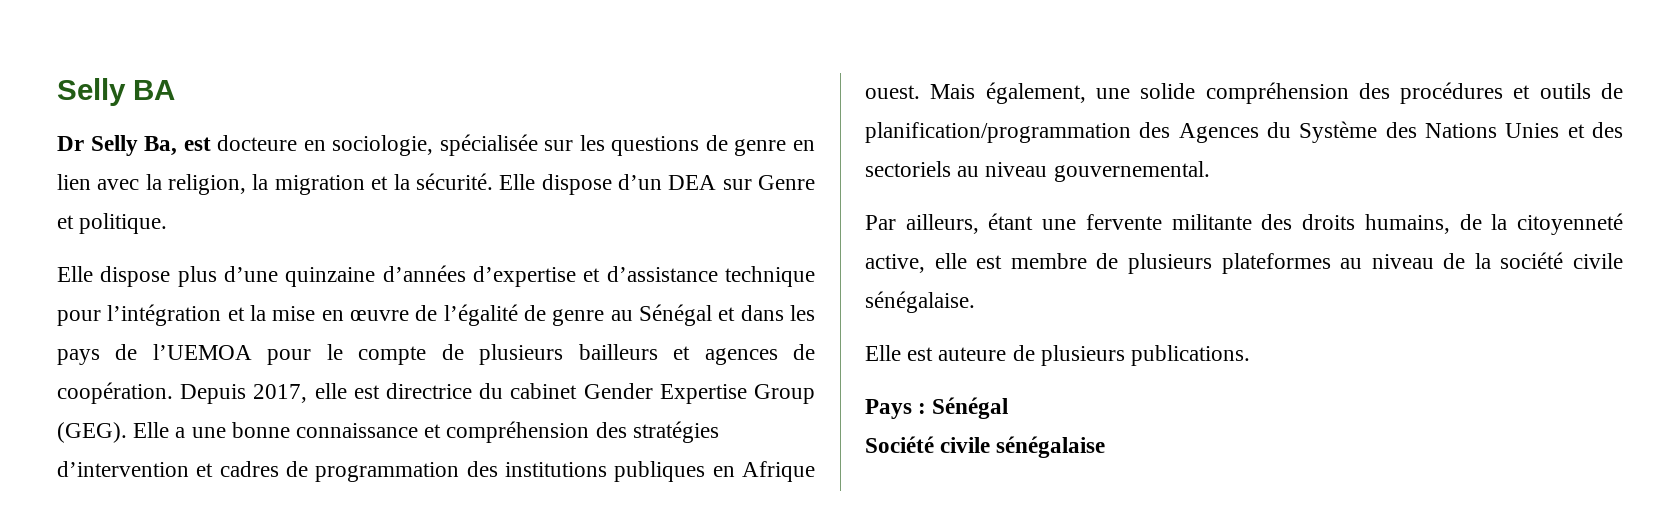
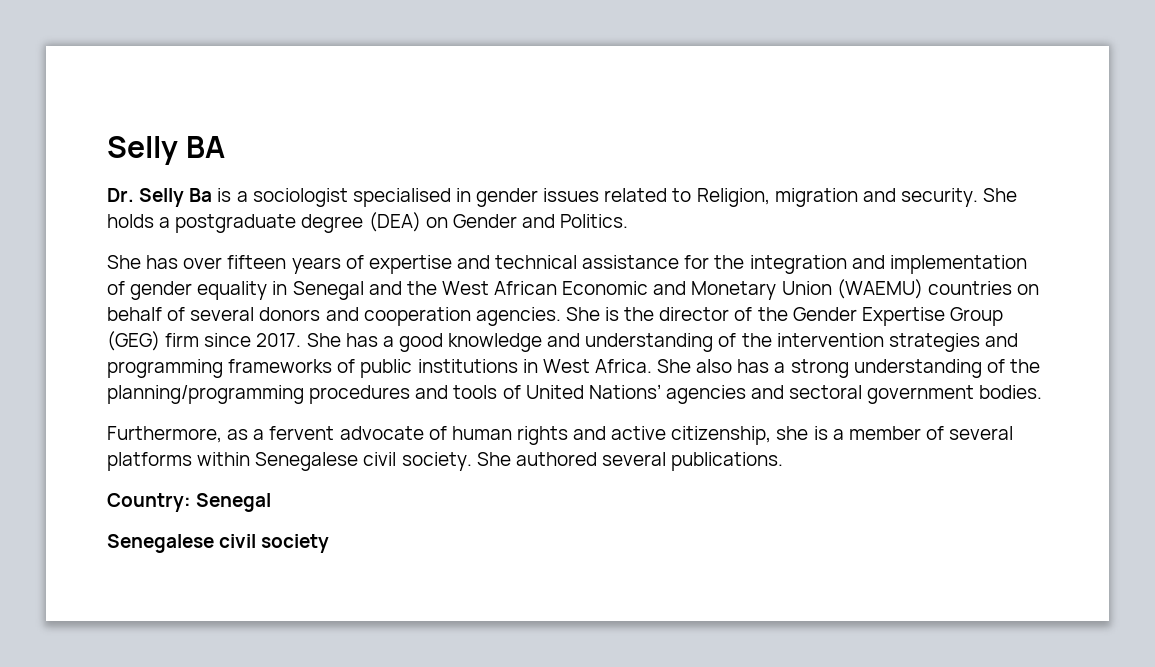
- Dr Selly Ba, est docteure en sociologie, spécialisée sur les questions de genre en lien avec la religion, la migration et la sécurité. Elle dispose d’un DEA sur Genre et politique.
- Elle dispose plus d’une quinzaine d’années d’expertise et d’assistance technique pour l’intégration et la mise en œuvre de l’égalité de genre au Sénégal et dans les pays de l’UEMOA pour le compte de plusieurs bailleurs et agences de coopération. Depuis 2017, elle est directrice du cabinet Gender Expertise Group (GEG). Elle a une bonne connaissance et compréhension des stratégies d’intervention et cadres de programmation des institutions publiques en Afrique ouest. Mais également, une solide compréhension des procédures et outils de planification/programmation des Agences du Système des Nations Unies et des sectoriels au niveau gouvernemental.
- Par ailleurs, étant une fervente militante des droits humains, de la citoyenneté active, elle est membre de plusieurs plateformes au niveau de la société civile sénégalaise.
- Elle est auteure de plusieurs publications.
- Pays : Sénégal
- Société civile sénégalaise
+ Dr. Selly Ba is a sociologist specialised in gender issues related to Religion, migration and security. She holds a postgraduate degree (DEA) on Gender and Politics.
+ She has over fifteen years of expertise and technical assistance for the integration and implementation of gender equality in Senegal and the West African Economic and Monetary Union (WAEMU) countries on behalf of several donors and cooperation agencies. She is the director of the Gender Expertise Group (GEG) firm since 2017. She has a good knowledge and understanding of the intervention strategies and programming frameworks of public institutions in West Africa. She also has a strong understanding of the planning/programming procedures and tools of United Nations’ agencies and sectoral government bodies.
+ Furthermore, as a fervent advocate of human rights and active citizenship, she is a member of several platforms within Senegalese civil society. She authored several publications.
+ Country: Senegal
+ Senegalese civil society

